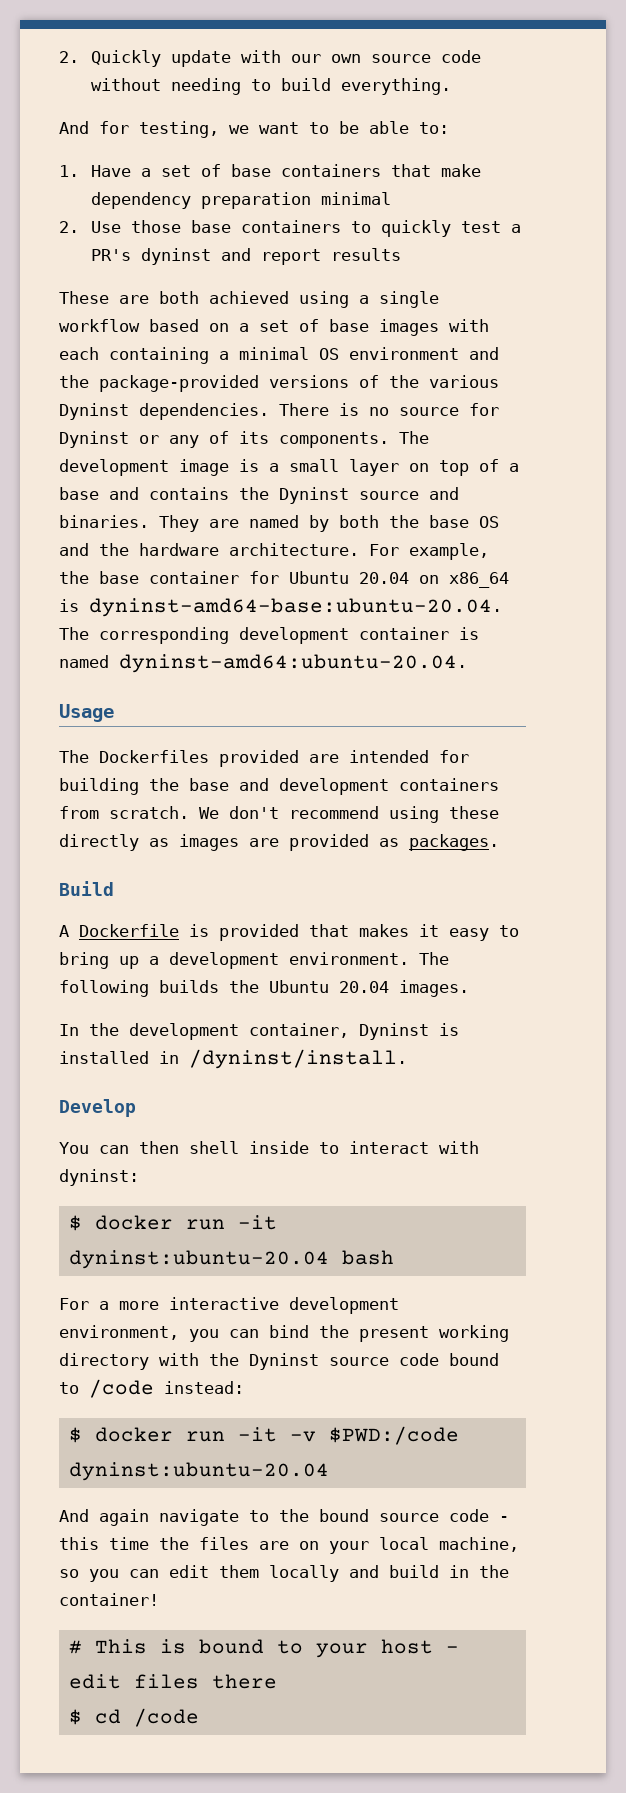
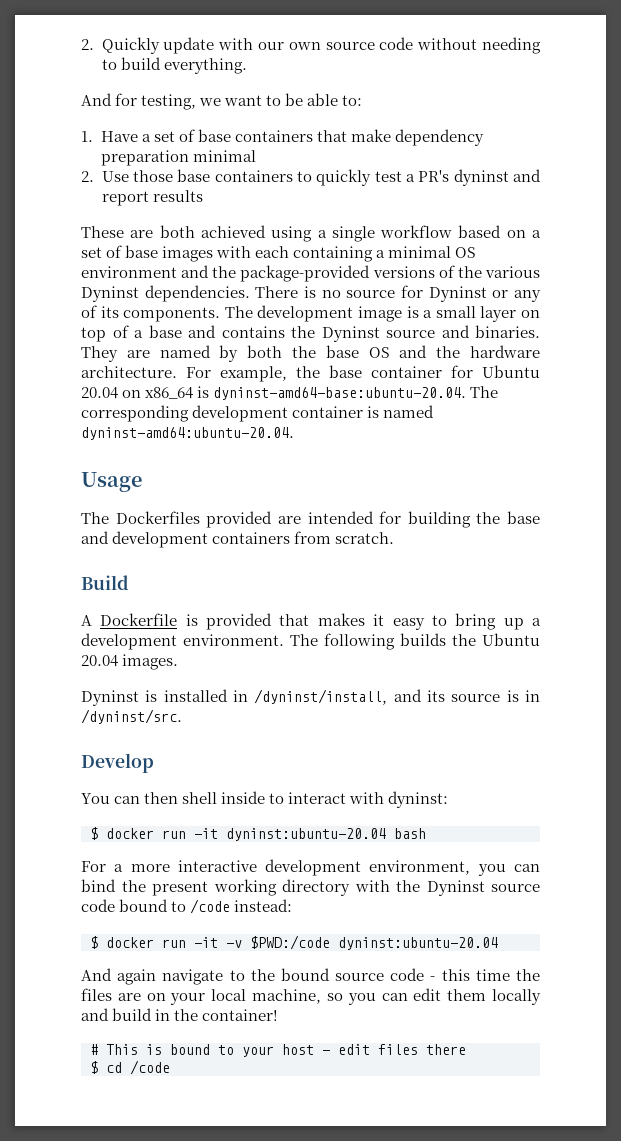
- We don't recommend using these directly as images are provided as packages.
- In the development container, Dyninst is installed in /dyninst/install.
+ Dyninst is installed in /dyninst/install, and its source is in /dyninst/src.

